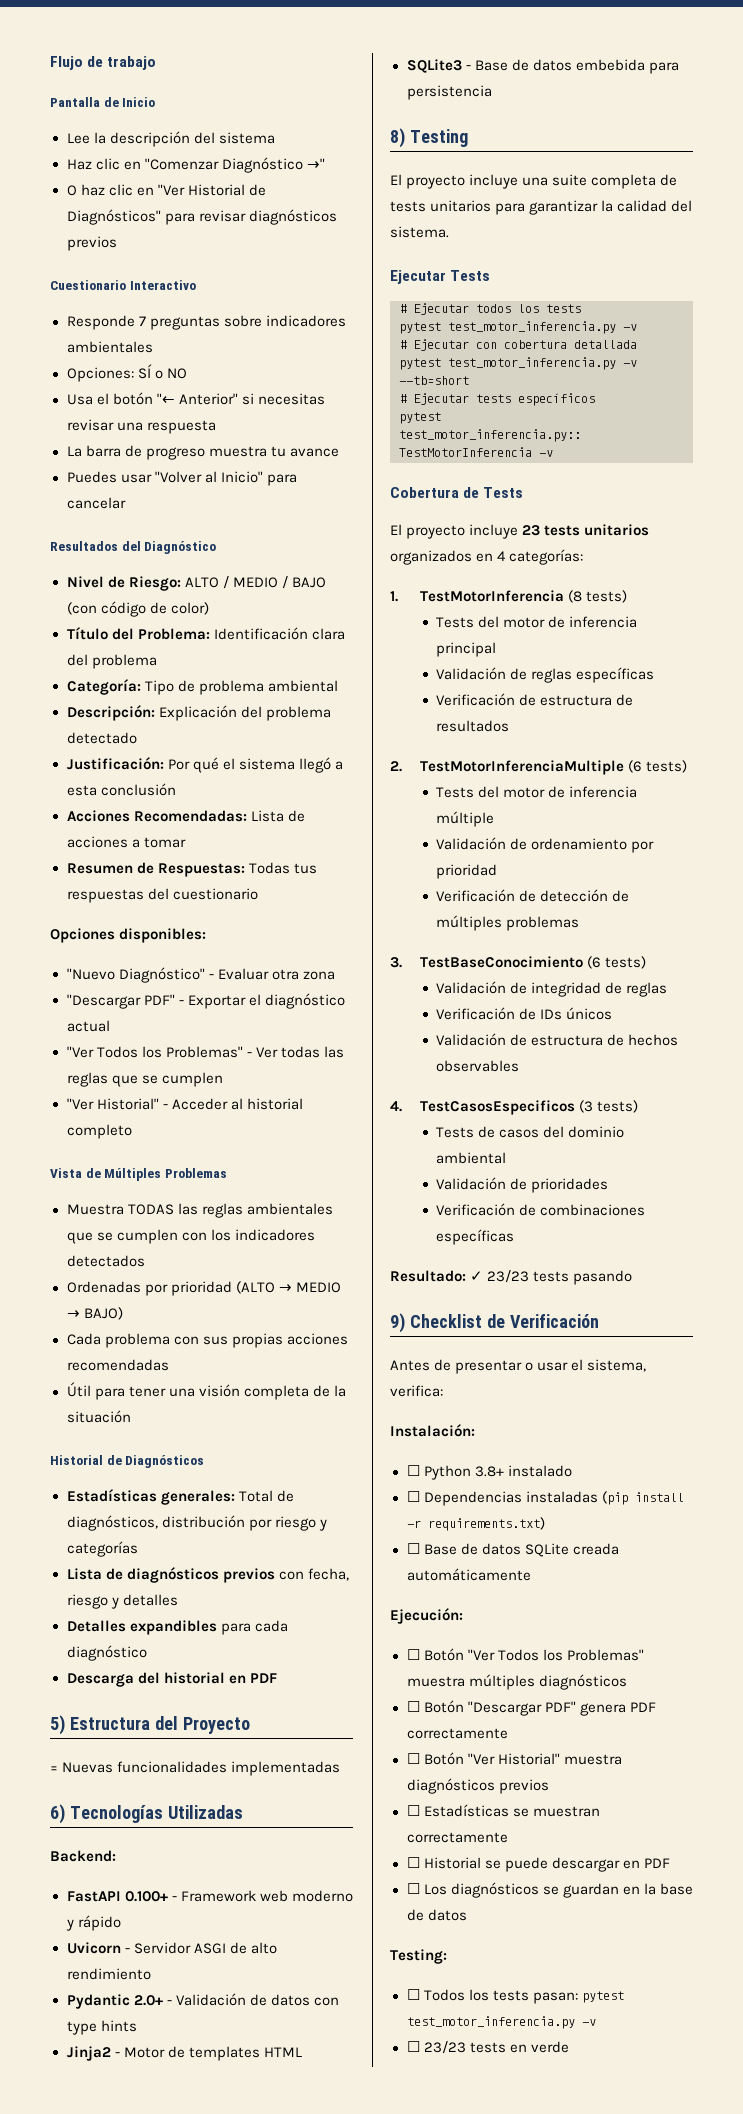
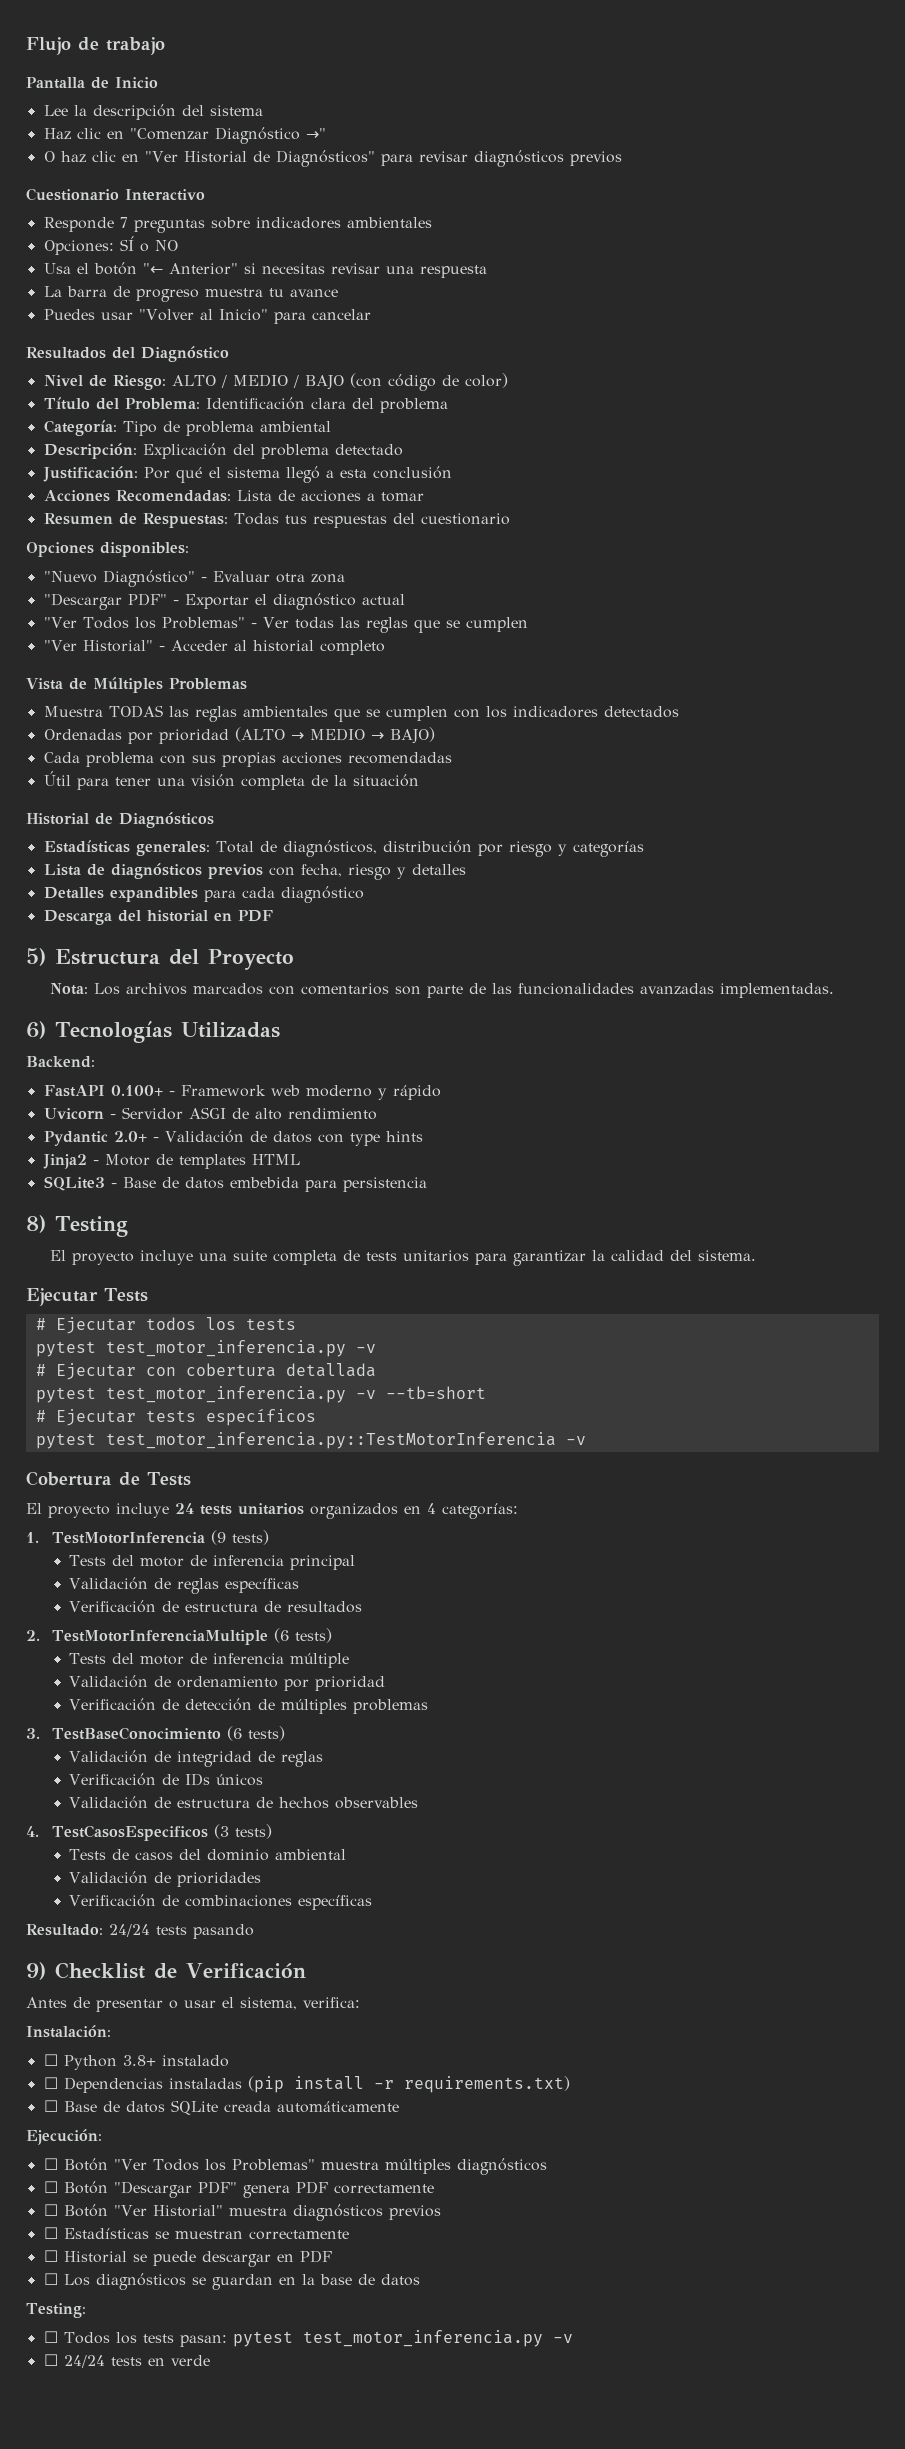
- = Nuevas funcionalidades implementadas
+ Nota: Los archivos marcados con comentarios son parte de las funcionalidades avanzadas implementadas.
- El proyecto incluye 23 tests unitarios organizados en 4 categorías:
+ El proyecto incluye 24 tests unitarios organizados en 4 categorías:
- 1. TestMotorInferencia (8 tests)
+ 1. TestMotorInferencia (9 tests)
- Resultado: ✓ 23/23 tests pasando
+ Resultado: 24/24 tests pasando
- ☐ 23/23 tests en verde
+ ☐ 24/24 tests en verde

